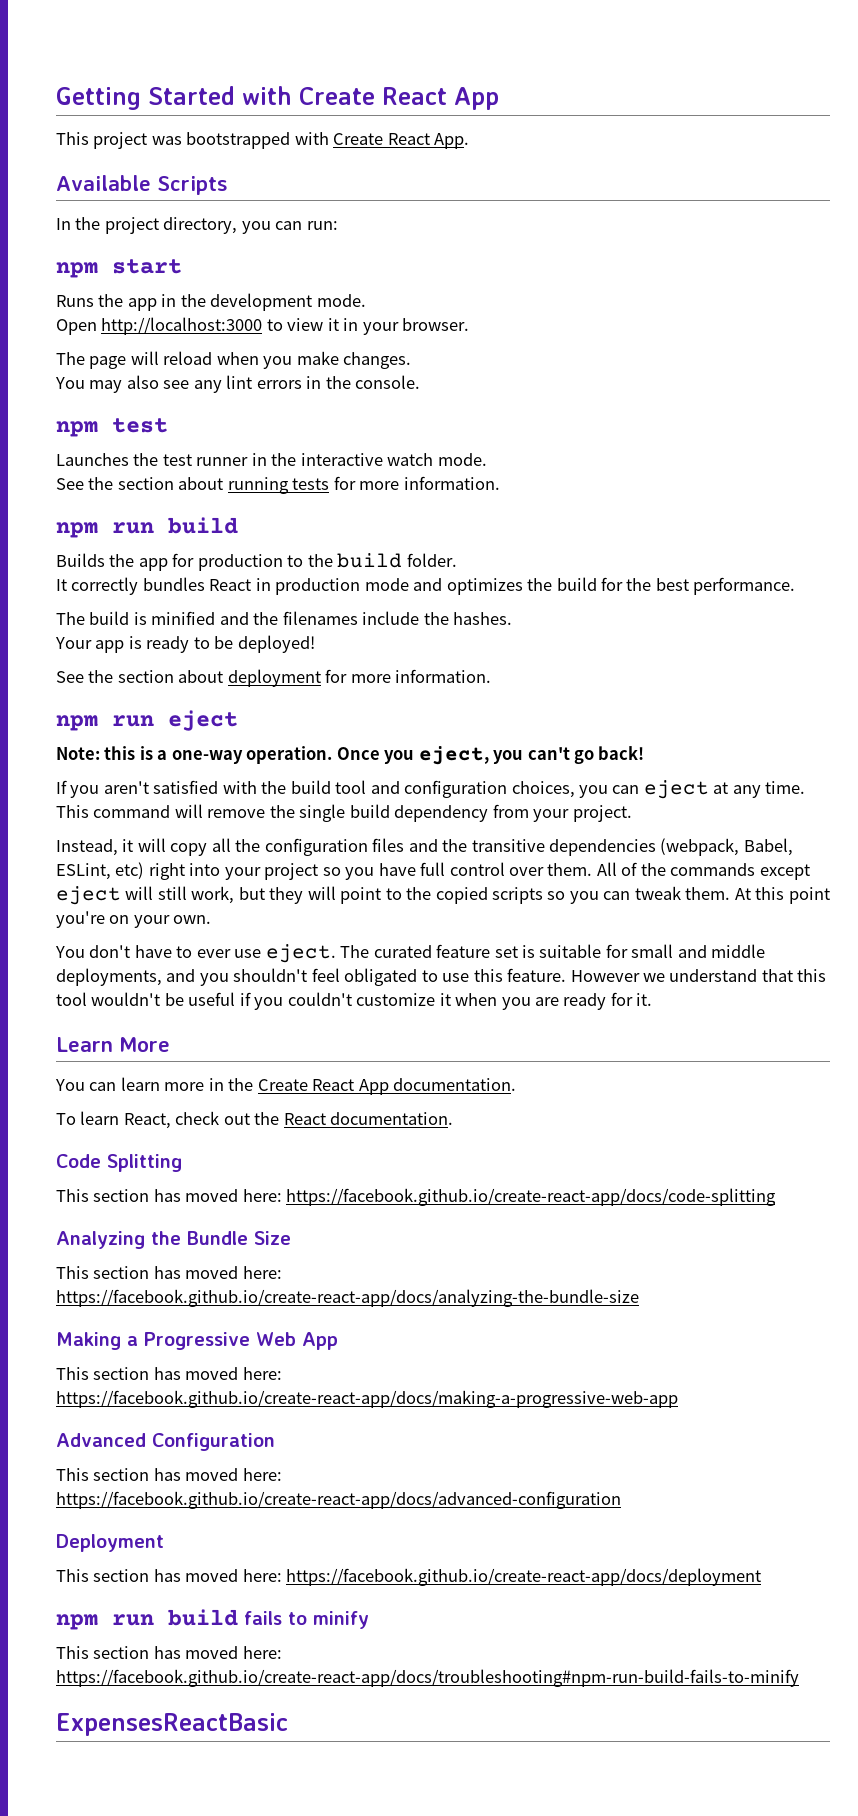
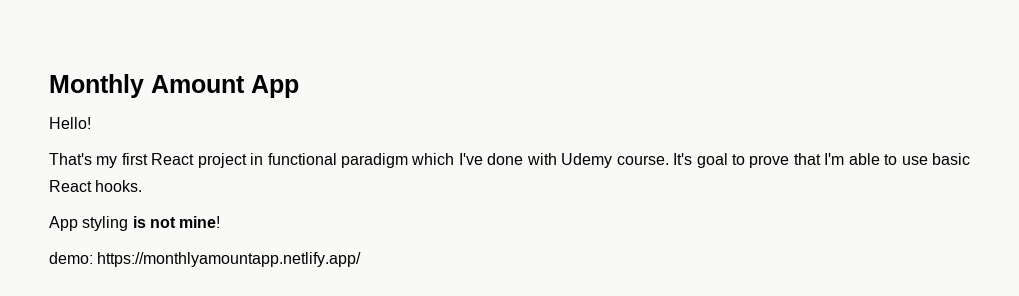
- Getting Started with Create React App
- This project was bootstrapped with Create React App.
- Available Scripts
- In the project directory, you can run:
- npm start
- Runs the app in the development mode.
- Open http://localhost:3000 to view it in your browser.
- The page will reload when you make changes.
- You may also see any lint errors in the console.
- npm test
- Launches the test runner in the interactive watch mode.
- See the section about running tests for more information.
- npm run build
- Builds the app for production to the build folder.
- It correctly bundles React in production mode and optimizes the build for the best performance.
- The build is minified and the filenames include the hashes.
- Your app is ready to be deployed!
- See the section about deployment for more information.
- npm run eject
- Note: this is a one-way operation. Once you eject, you can't go back!
- If you aren't satisfied with the build tool and configuration choices, you can eject at any time. This command will remove the single build dependency from your project.
- Instead, it will copy all the configuration files and the transitive dependencies (webpack, Babel, ESLint, etc) right into your project so you have full control over them. All of the commands except eject will still work, but they will point to the copied scripts so you can tweak them. At this point you're on your own.
- You don't have to ever use eject. The curated feature set is suitable for small and middle deployments, and you shouldn't feel obligated to use this feature. However we understand that this tool wouldn't be useful if you couldn't customize it when you are ready for it.
- Learn More
- You can learn more in the Create React App documentation.
- To learn React, check out the React documentation.
- Code Splitting
- This section has moved here: https://facebook.github.io/create-react-app/docs/code-splitting
- Analyzing the Bundle Size
- This section has moved here: https://facebook.github.io/create-react-app/docs/analyzing-the-bundle-size
- Making a Progressive Web App
- This section has moved here: https://facebook.github.io/create-react-app/docs/making-a-progressive-web-app
- Advanced Configuration
- This section has moved here: https://facebook.github.io/create-react-app/docs/advanced-configuration
- Deployment
- This section has moved here: https://facebook.github.io/create-react-app/docs/deployment
- npm run build fails to minify
- This section has moved here: https://facebook.github.io/create-react-app/docs/troubleshooting#npm-run-build-fails-to-minify
- ExpensesReactBasic
+ Monthly Amount App
+ Hello!
+ That's my first React project in functional paradigm which I've done with Udemy course. It's goal to prove that I'm able to use basic React hooks.
+ App styling is not mine!
+ demo: https://monthlyamountapp.netlify.app/

